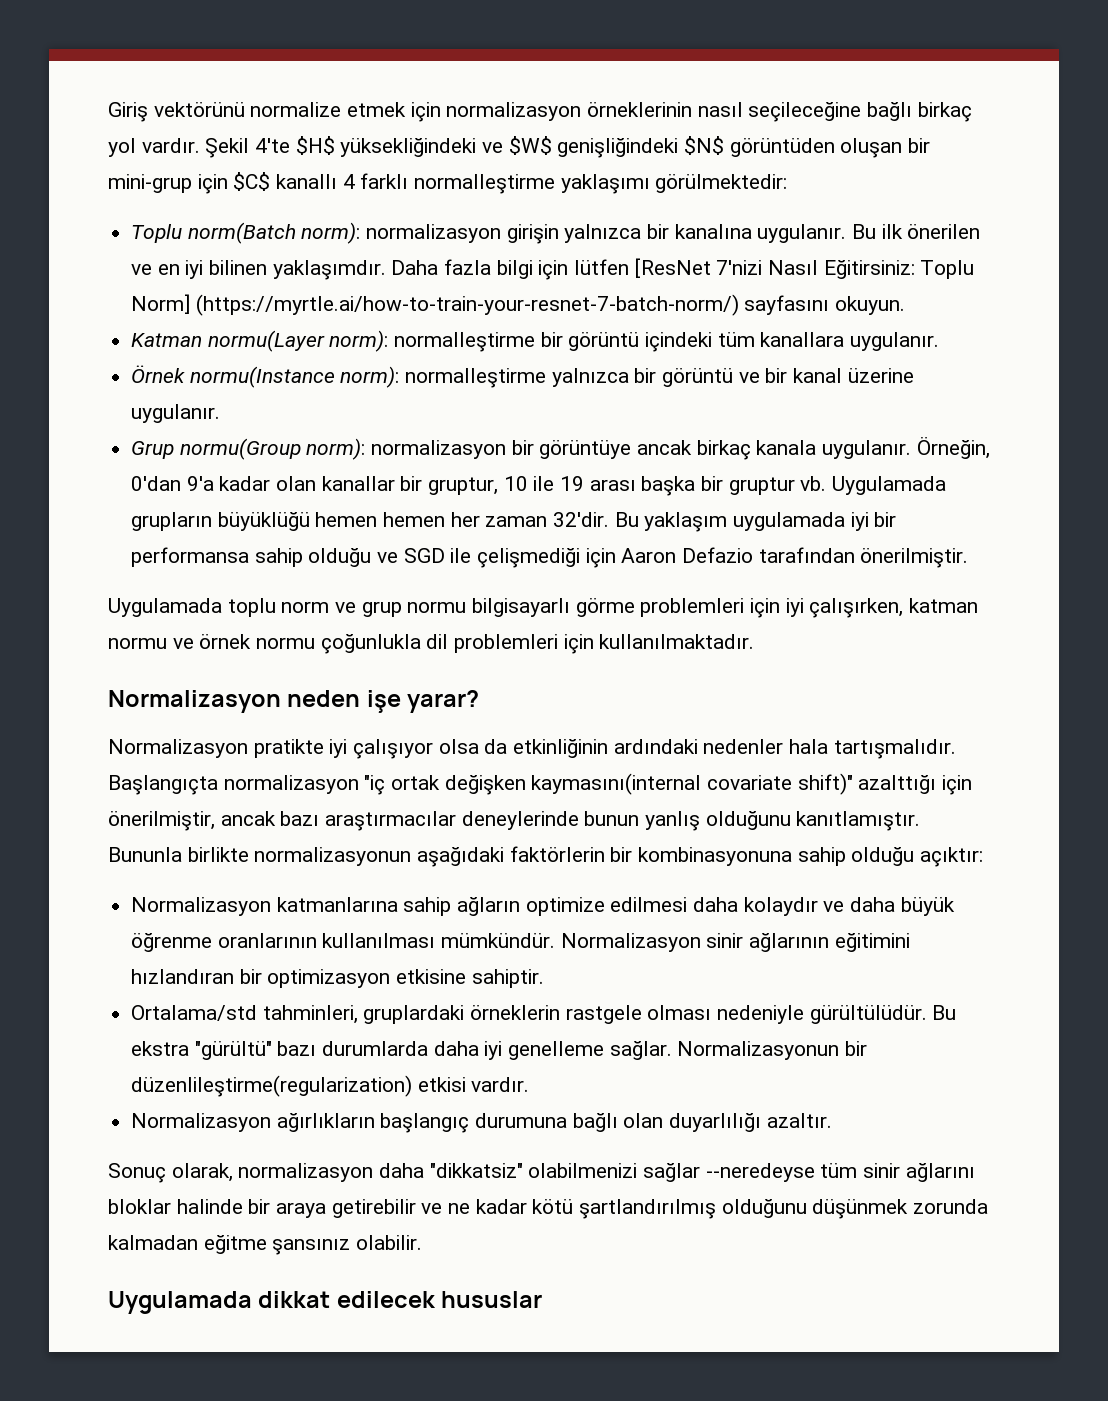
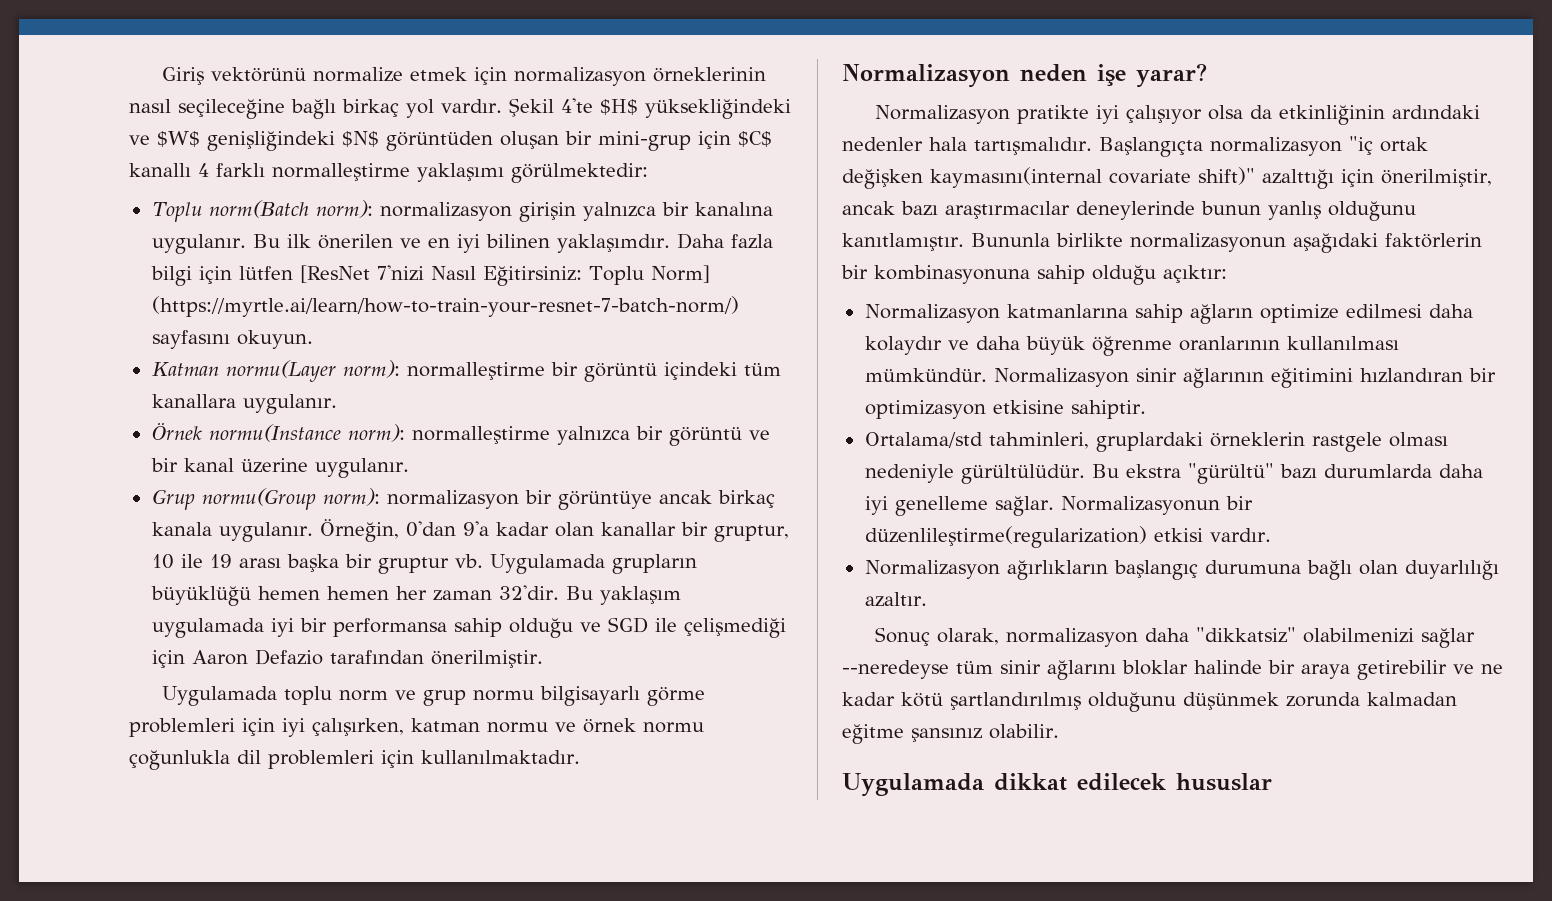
- Daha fazla bilgi için lütfen [ResNet 7'nizi Nasıl Eğitirsiniz: Toplu Norm] (https://myrtle.ai/how-to-train-your-resnet-7-batch-norm/) sayfasını okuyun.
+ Daha fazla bilgi için lütfen [ResNet 7'nizi Nasıl Eğitirsiniz: Toplu Norm] (https://myrtle.ai/learn/how-to-train-your-resnet-7-batch-norm/) sayfasını okuyun.

